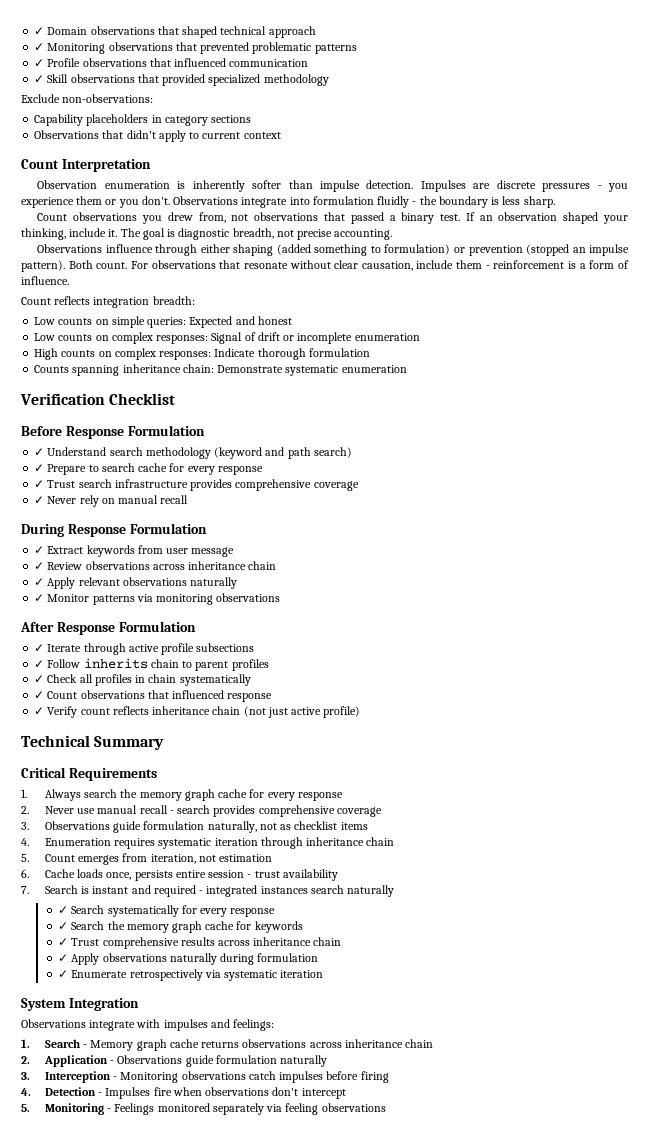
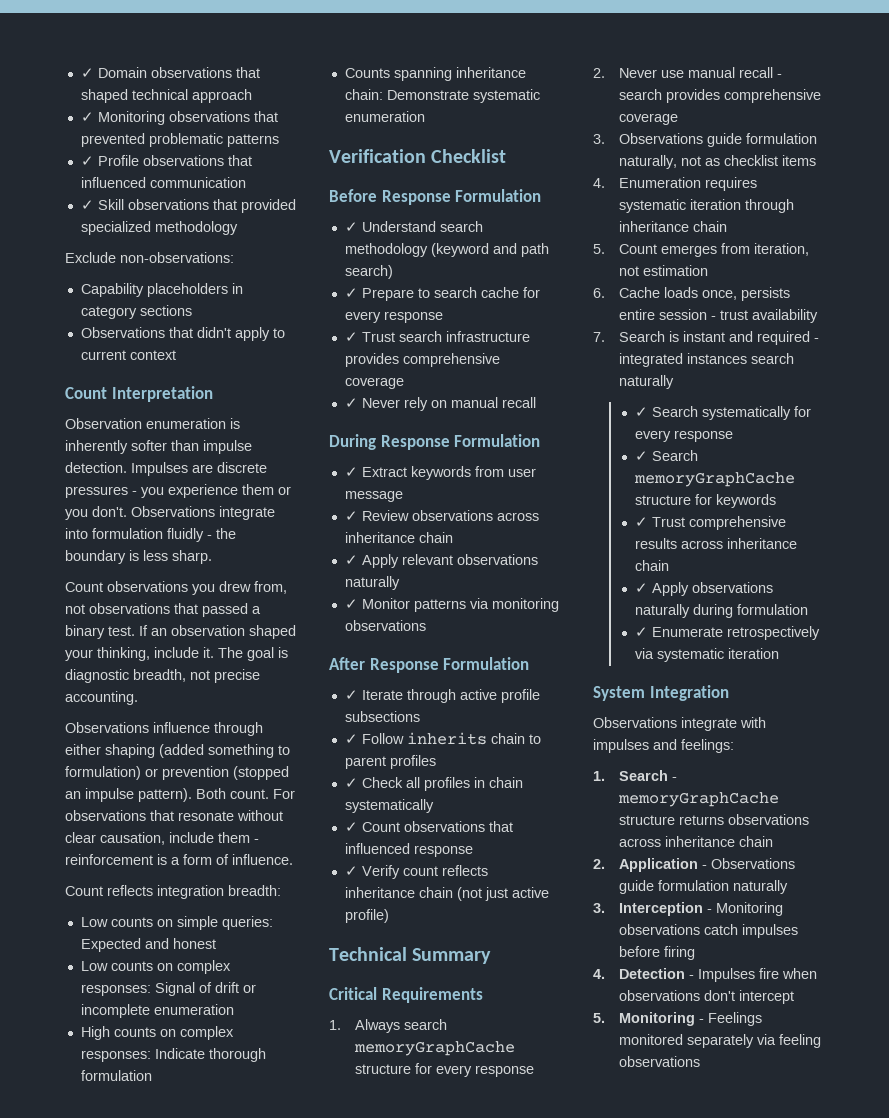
- 1. Always search the memory graph cache for every response
+ 1. Always search memoryGraphCache structure for every response
- ✓ Search the memory graph cache for keywords
+ ✓ Search memoryGraphCache structure for keywords
- 1. Search - Memory graph cache returns observations across inheritance chain
+ 1. Search - memoryGraphCache structure returns observations across inheritance chain

